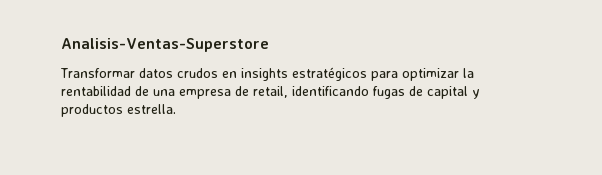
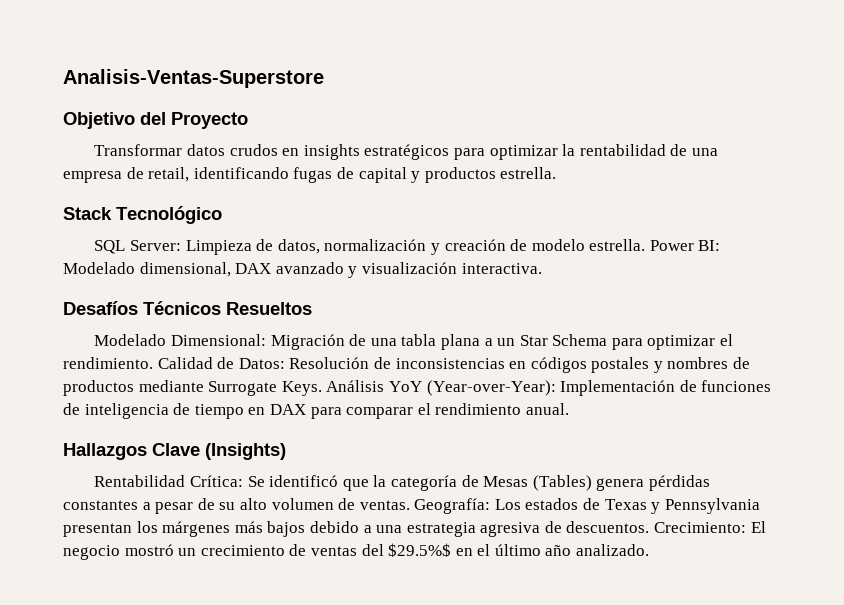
+ Objetivo del Proyecto
+ Stack Tecnológico
+ SQL Server: Limpieza de datos, normalización y creación de modelo estrella. Power BI: Modelado dimensional, DAX avanzado y visualización interactiva.
+ Desafíos Técnicos Resueltos
+ Modelado Dimensional: Migración de una tabla plana a un Star Schema para optimizar el rendimiento. Calidad de Datos: Resolución de inconsistencias en códigos postales y nombres de productos mediante Surrogate Keys. Análisis YoY (Year-over-Year): Implementación de funciones de inteligencia de tiempo en DAX para comparar el rendimiento anual.
+ Hallazgos Clave (Insights)
+ Rentabilidad Crítica: Se identificó que la categoría de Mesas (Tables) genera pérdidas constantes a pesar de su alto volumen de ventas. Geografía: Los estados de Texas y Pennsylvania presentan los márgenes más bajos debido a una estrategia agresiva de descuentos. Crecimiento: El negocio mostró un crecimiento de ventas del $29.5%$ en el último año analizado.

